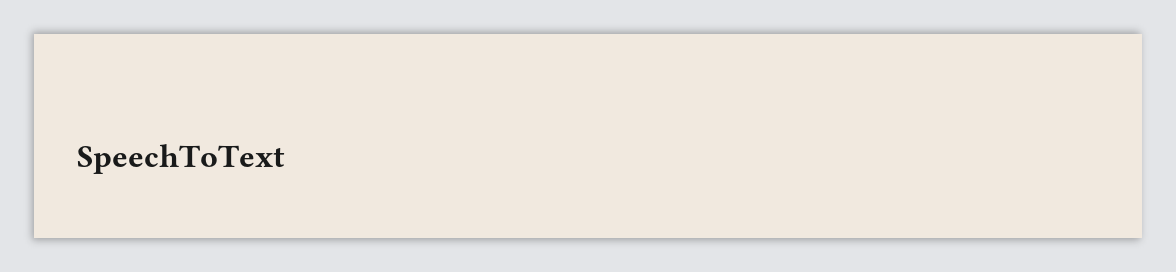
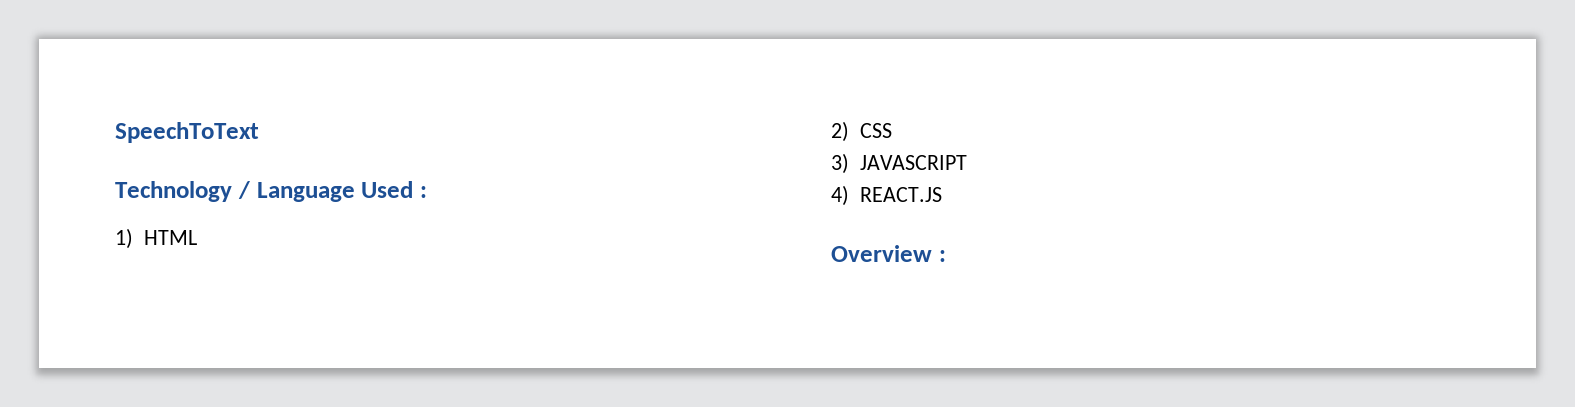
+ Technology / Language Used :
+ 1) HTML
+ 2) CSS
+ 3) JAVASCRIPT
+ 4) REACT.JS
+ Overview :

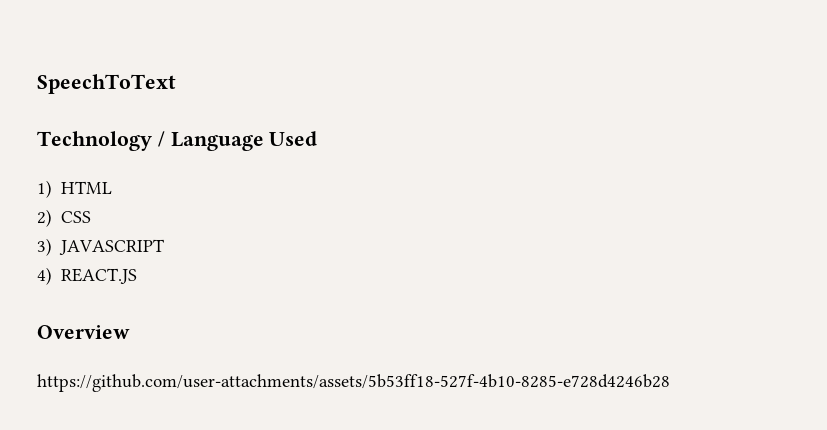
- Technology / Language Used :
+ Technology / Language Used
- Overview :
+ Overview
+ https://github.com/user-attachments/assets/5b53ff18-527f-4b10-8285-e728d4246b28

